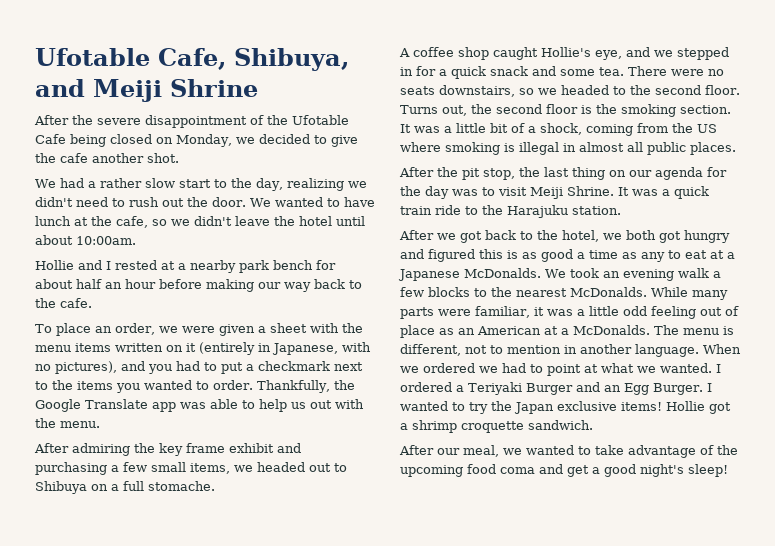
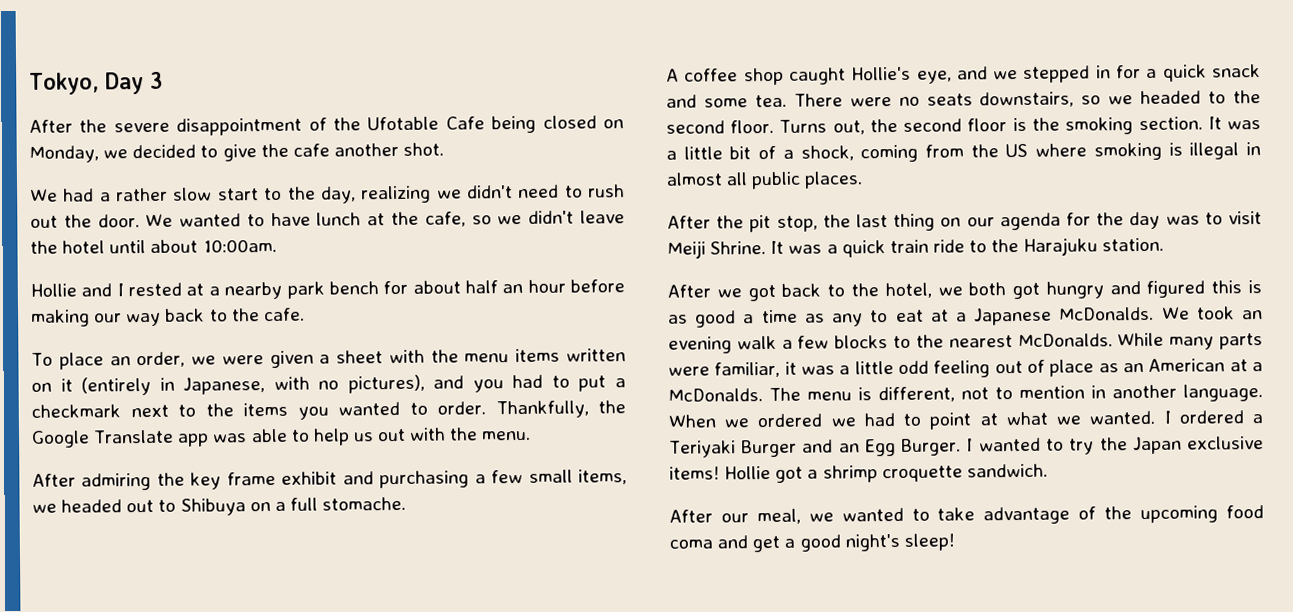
- Ufotable Cafe, Shibuya, and Meiji Shrine
+ Tokyo, Day 3

